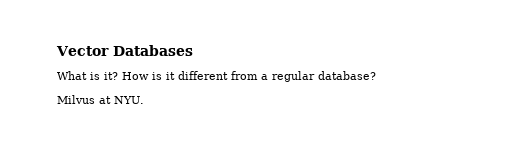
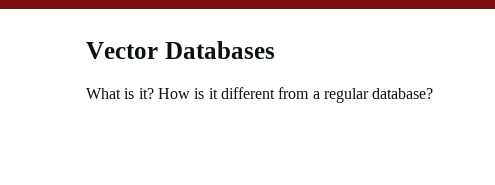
- Milvus at NYU.

